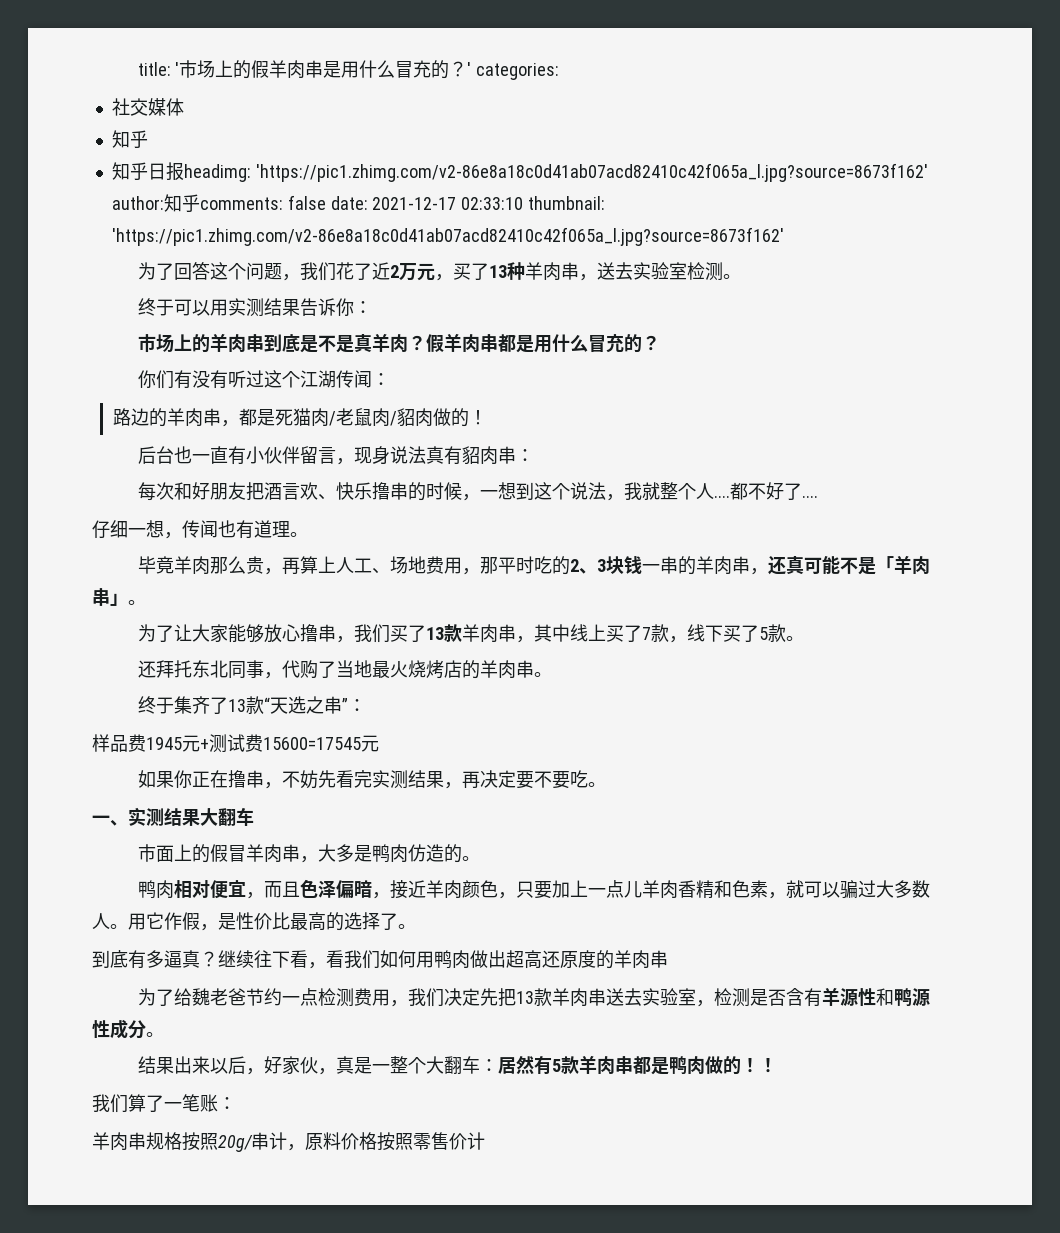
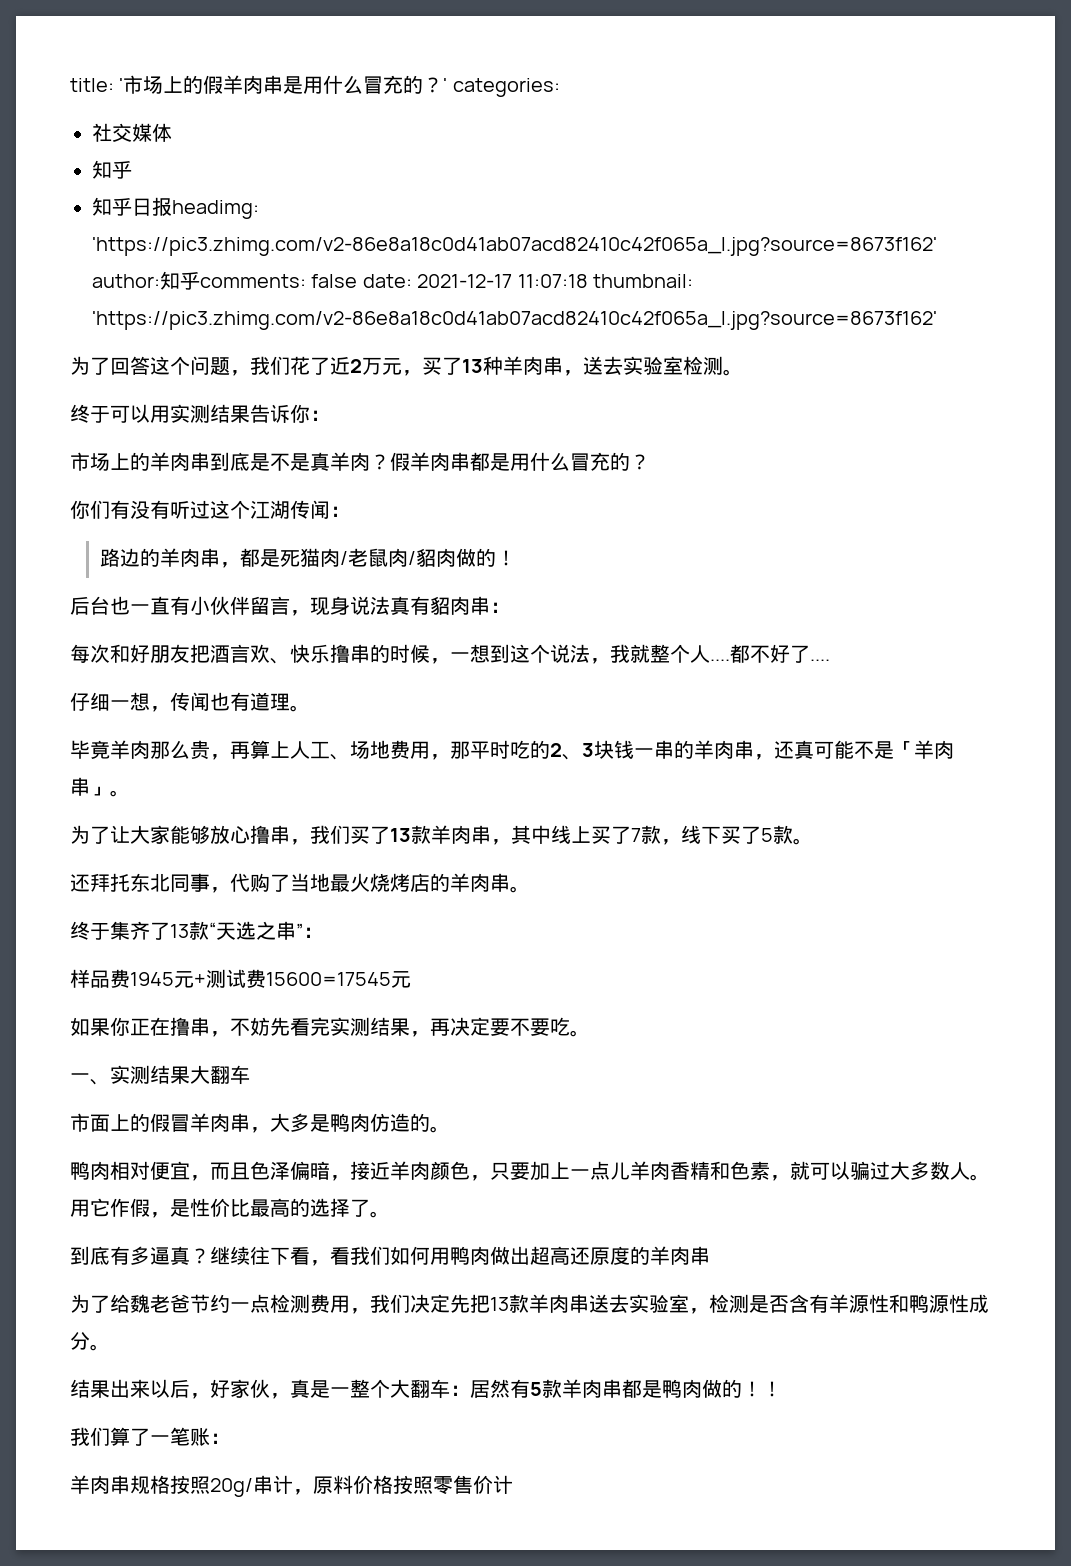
- 知乎日报headimg: 'https://pic1.zhimg.com/v2-86e8a18c0d41ab07acd82410c42f065a_l.jpg?source=8673f162' author:知乎comments: false date: 2021-12-17 02:33:10 thumbnail: 'https://pic1.zhimg.com/v2-86e8a18c0d41ab07acd82410c42f065a_l.jpg?source=8673f162'
+ 知乎日报headimg: 'https://pic3.zhimg.com/v2-86e8a18c0d41ab07acd82410c42f065a_l.jpg?source=8673f162' author:知乎comments: false date: 2021-12-17 11:07:18 thumbnail: 'https://pic3.zhimg.com/v2-86e8a18c0d41ab07acd82410c42f065a_l.jpg?source=8673f162'

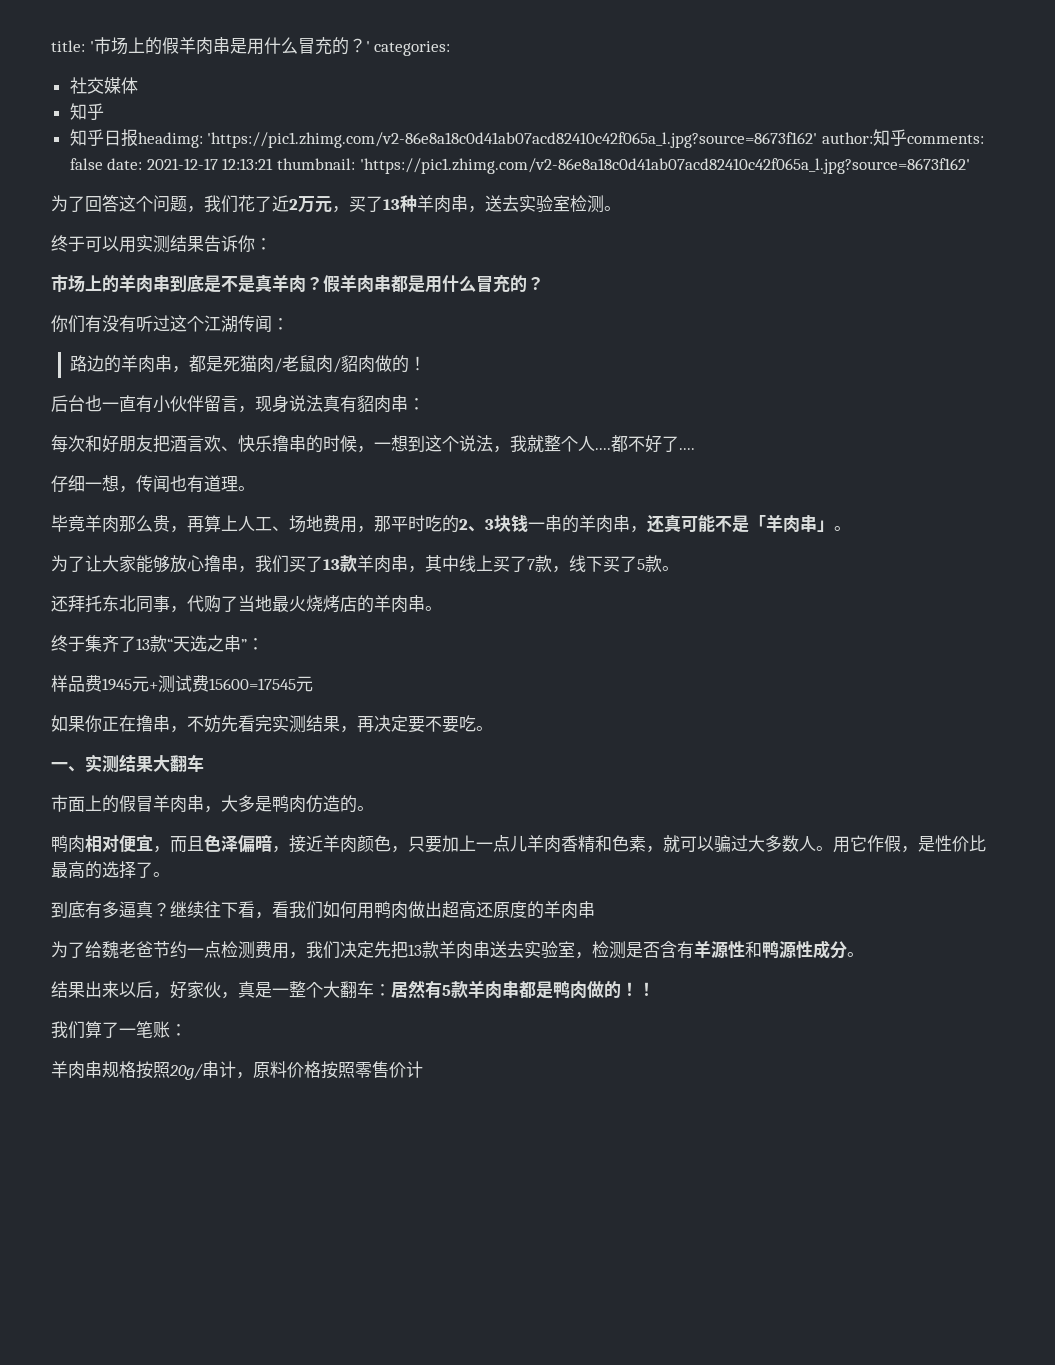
- 知乎日报headimg: 'https://pic3.zhimg.com/v2-86e8a18c0d41ab07acd82410c42f065a_l.jpg?source=8673f162' author:知乎comments: false date: 2021-12-17 11:07:18 thumbnail: 'https://pic3.zhimg.com/v2-86e8a18c0d41ab07acd82410c42f065a_l.jpg?source=8673f162'
+ 知乎日报headimg: 'https://pic1.zhimg.com/v2-86e8a18c0d41ab07acd82410c42f065a_l.jpg?source=8673f162' author:知乎comments: false date: 2021-12-17 12:13:21 thumbnail: 'https://pic1.zhimg.com/v2-86e8a18c0d41ab07acd82410c42f065a_l.jpg?source=8673f162'

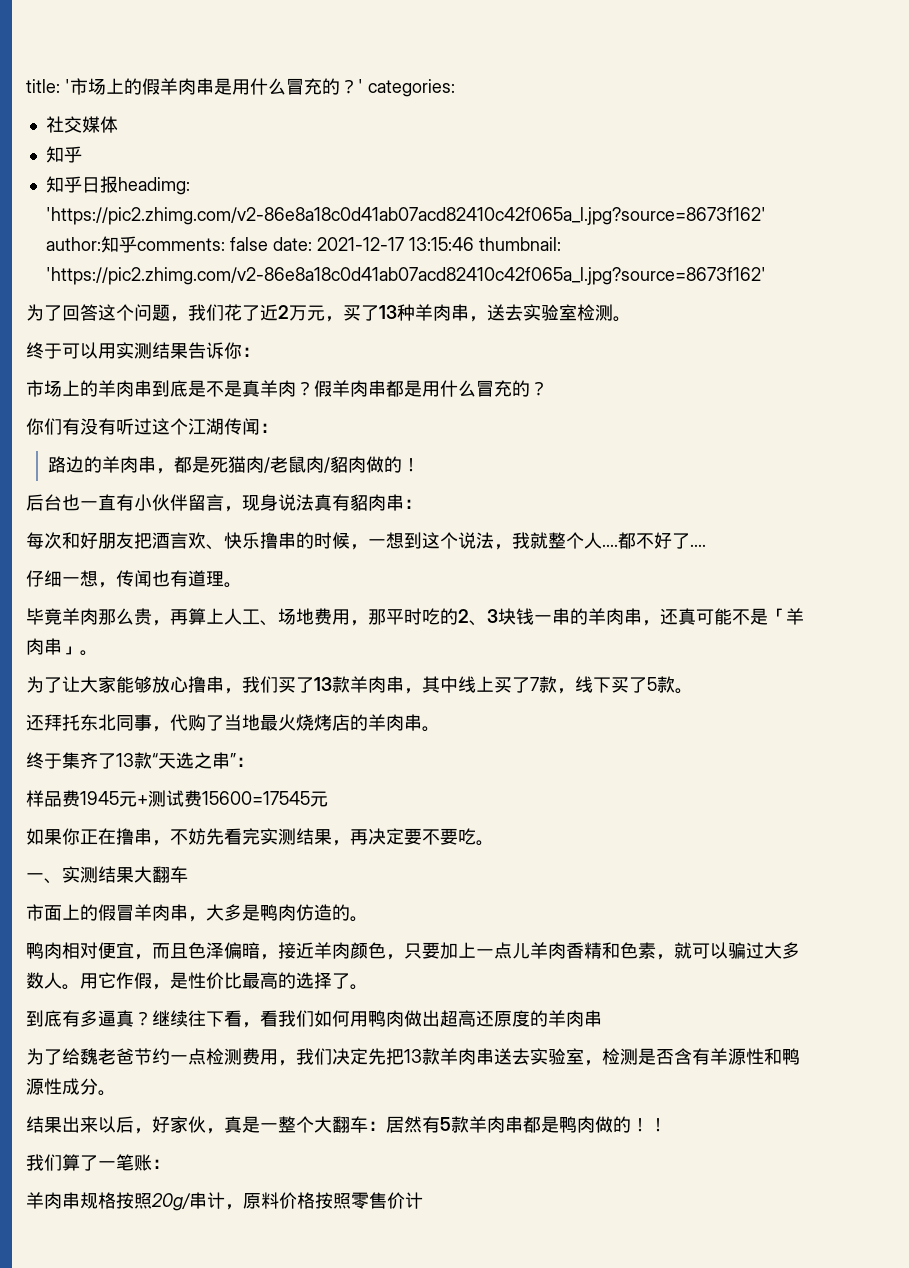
- 知乎日报headimg: 'https://pic1.zhimg.com/v2-86e8a18c0d41ab07acd82410c42f065a_l.jpg?source=8673f162' author:知乎comments: false date: 2021-12-17 12:13:21 thumbnail: 'https://pic1.zhimg.com/v2-86e8a18c0d41ab07acd82410c42f065a_l.jpg?source=8673f162'
+ 知乎日报headimg: 'https://pic2.zhimg.com/v2-86e8a18c0d41ab07acd82410c42f065a_l.jpg?source=8673f162' author:知乎comments: false date: 2021-12-17 13:15:46 thumbnail: 'https://pic2.zhimg.com/v2-86e8a18c0d41ab07acd82410c42f065a_l.jpg?source=8673f162'

